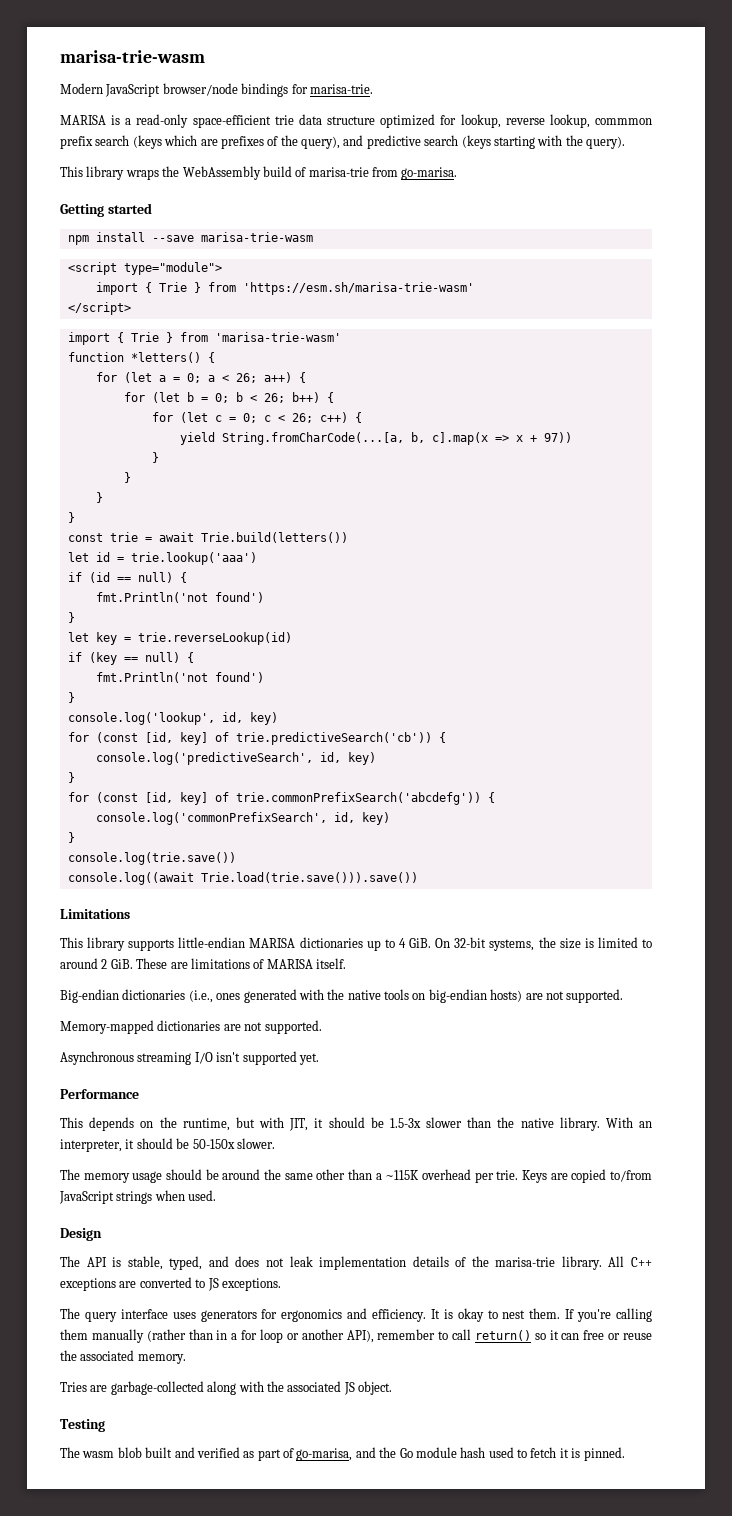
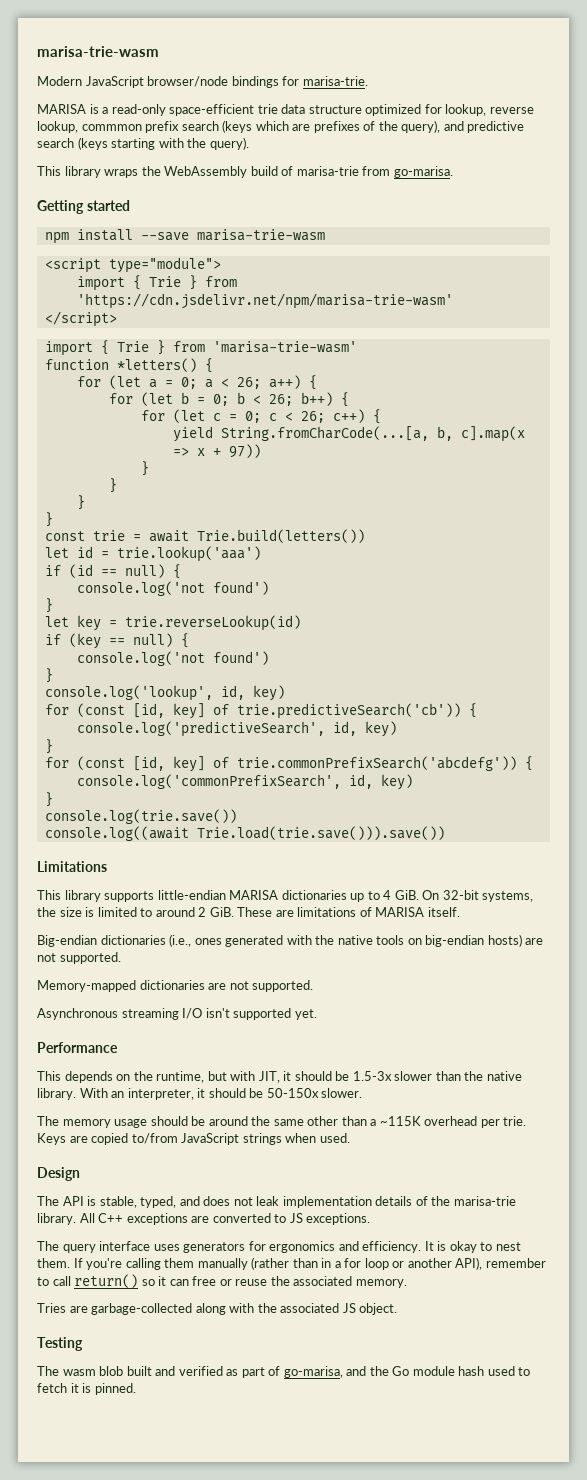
- import { Trie } from 'https://esm.sh/marisa-trie-wasm'
+ import { Trie } from 'https://cdn.jsdelivr.net/npm/marisa-trie-wasm'
  if (id == null) {
- fmt.Println('not found')
+ console.log('not found')
  if (key == null) {
- fmt.Println('not found')
+ console.log('not found')

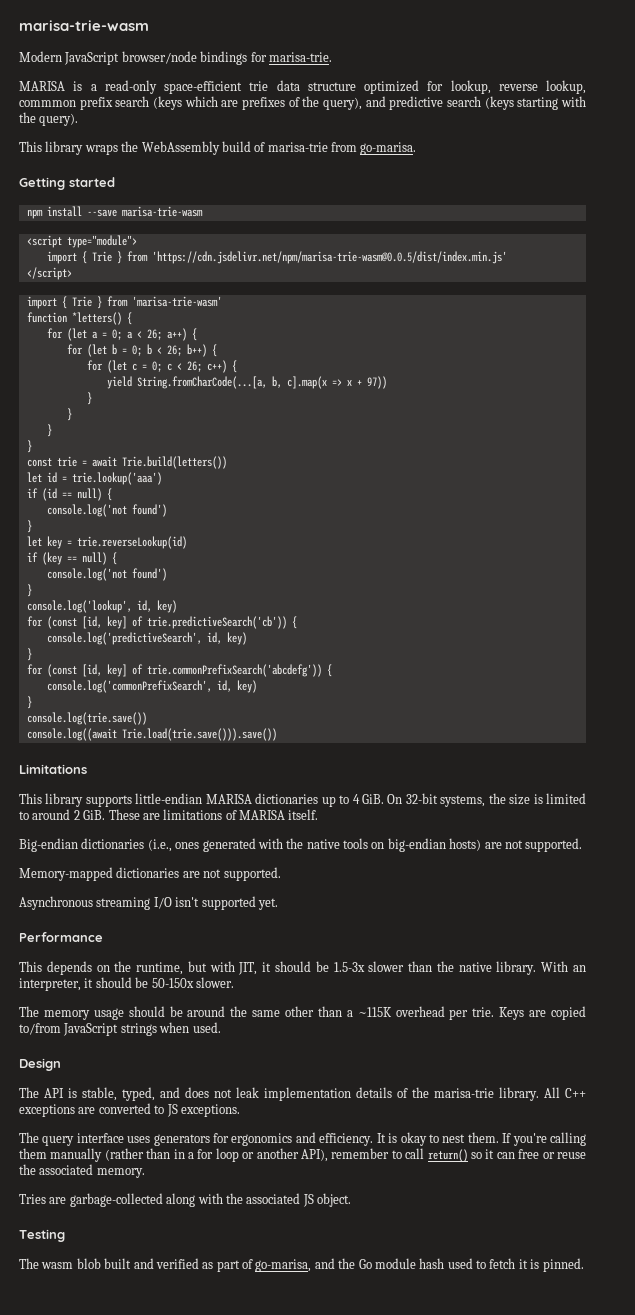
- import { Trie } from 'https://cdn.jsdelivr.net/npm/marisa-trie-wasm'
+ import { Trie } from 'https://cdn.jsdelivr.net/npm/marisa-trie-wasm@0.0.5/dist/index.min.js'

